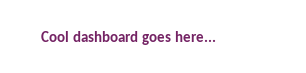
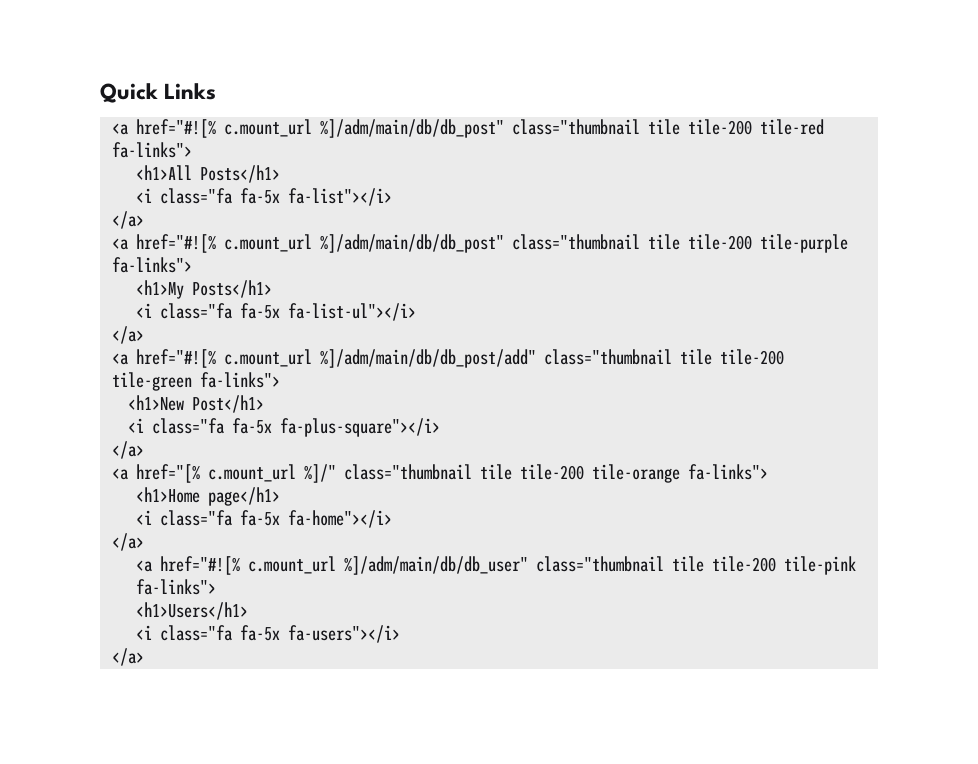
- Cool dashboard goes here...
+ Quick Links
+ <a href="#![% c.mount_url %]/adm/main/db/db_post" class="thumbnail tile tile-200 tile-red fa-links">
+ <h1>All Posts</h1>
+ <i class="fa fa-5x fa-list"></i>
+ </a>
+ <a href="#![% c.mount_url %]/adm/main/db/db_post" class="thumbnail tile tile-200 tile-purple fa-links">
+ <h1>My Posts</h1>
+ <i class="fa fa-5x fa-list-ul"></i>
+ </a>
+ <a href="#![% c.mount_url %]/adm/main/db/db_post/add" class="thumbnail tile tile-200 tile-green fa-links">
+ <h1>New Post</h1>
+ <i class="fa fa-5x fa-plus-square"></i>
+ </a>
+ <a href="[% c.mount_url %]/" class="thumbnail tile tile-200 tile-orange fa-links">
+ <h1>Home page</h1>
+ <i class="fa fa-5x fa-home"></i>
+ </a>
+ <a href="#![% c.mount_url %]/adm/main/db/db_user" class="thumbnail tile tile-200 tile-pink fa-links">
+ <h1>Users</h1>
+ <i class="fa fa-5x fa-users"></i>
+ </a>

